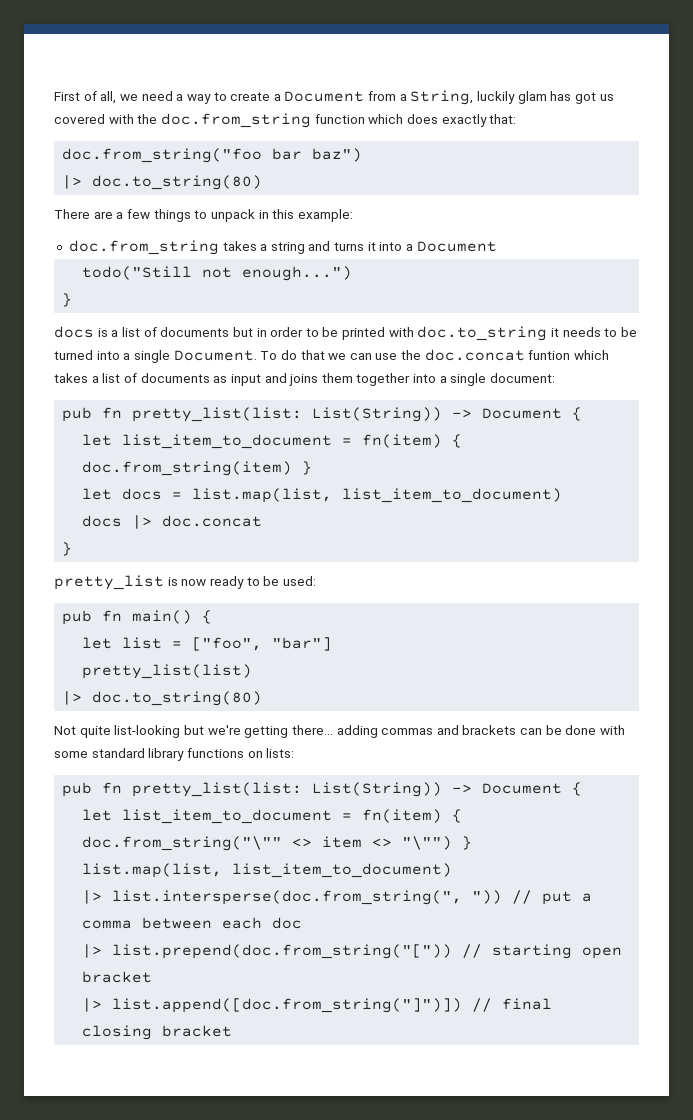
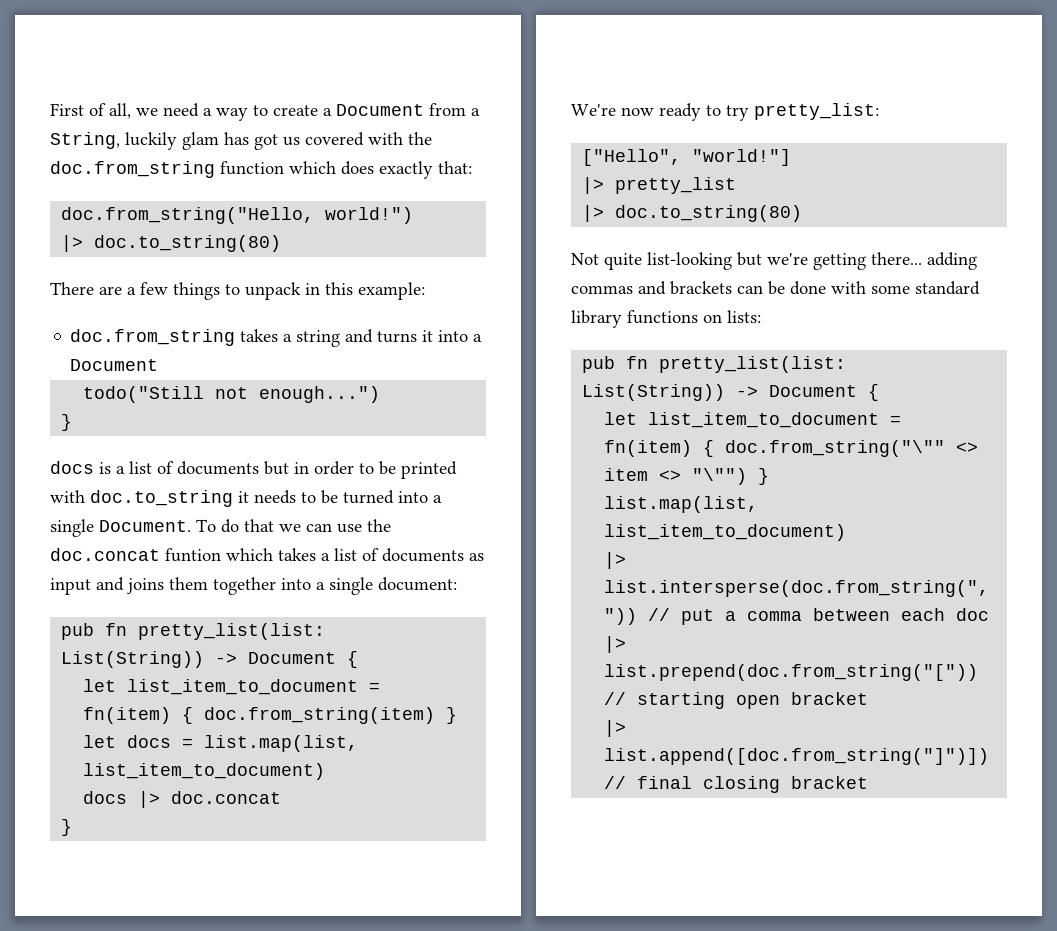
- doc.from_string("foo bar baz")
+ doc.from_string("Hello, world!")
- pretty_list is now ready to be used:
- pub fn main() {
- let list = ["foo", "bar"]
- pretty_list(list)
+ We're now ready to try pretty_list:
+ ["Hello", "world!"]
+ |> pretty_list

